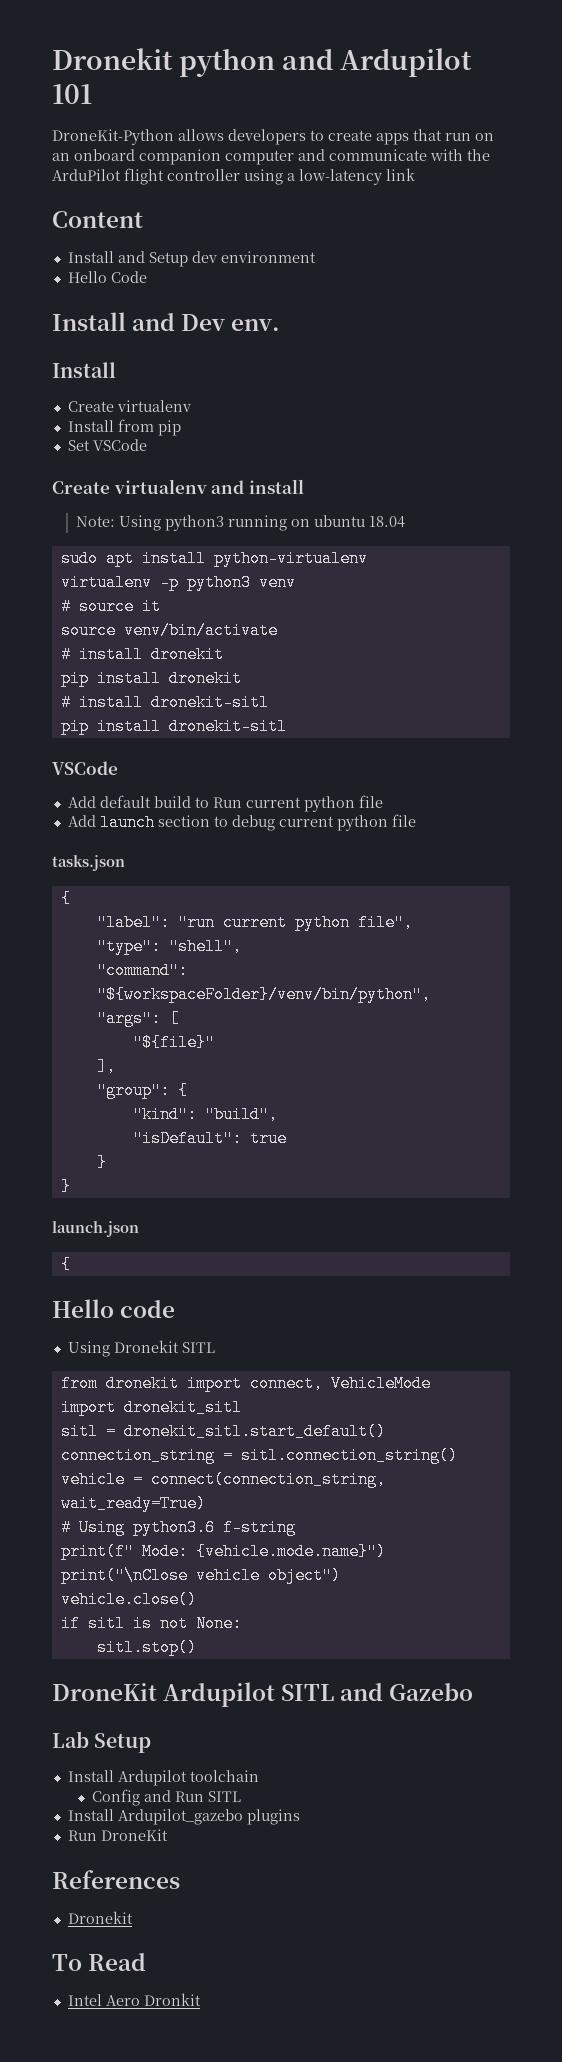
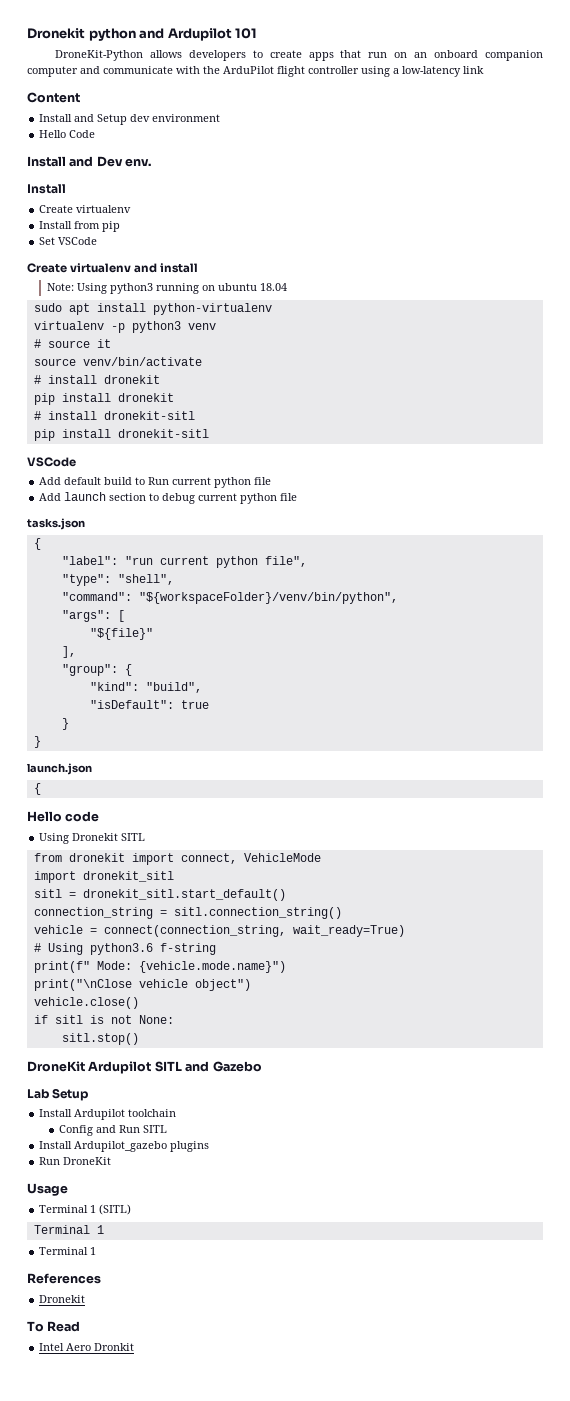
+ Usage
+ Terminal 1 (SITL)
+ Terminal 1
+ Terminal 1

